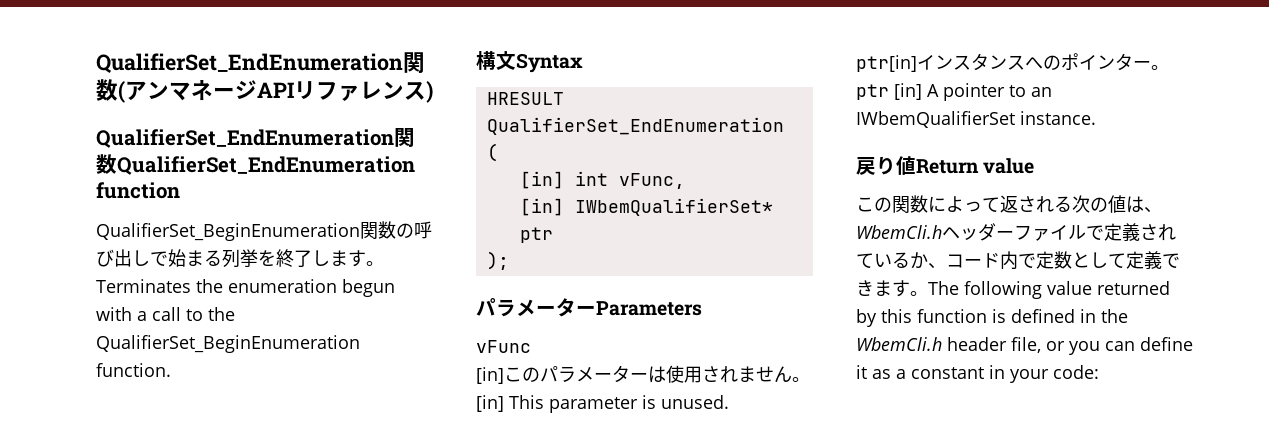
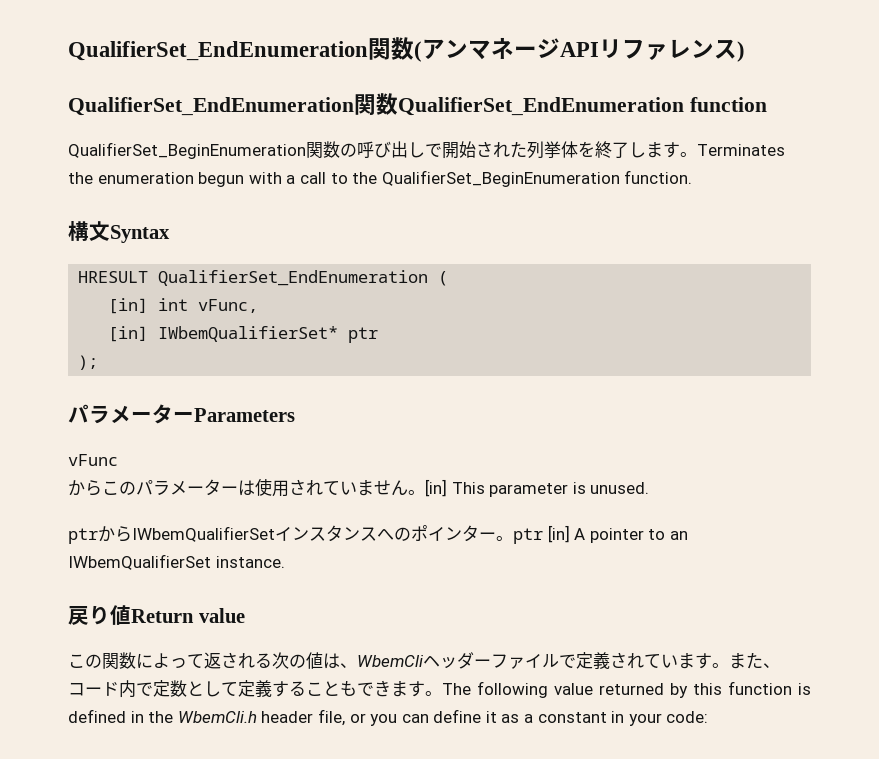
- QualifierSet_BeginEnumeration関数の呼び出しで始まる列挙を終了します。
+ QualifierSet_BeginEnumeration関数の呼び出しで開始された列挙体を終了します。
- [in]このパラメーターは使用されません。
+ からこのパラメーターは使用されていません。
- ptr[in]インスタンスへのポインター。ptr [in] A pointer to an IWbemQualifierSet instance.
+ ptrからIWbemQualifierSetインスタンスへのポインター。ptr [in] A pointer to an IWbemQualifierSet instance.
- この関数によって返される次の値は、WbemCli.hヘッダーファイルで定義されているか、コード内で定数として定義できます。
+ この関数によって返される次の値は、WbemCliヘッダーファイルで定義されています。また、コード内で定数として定義することもできます。

